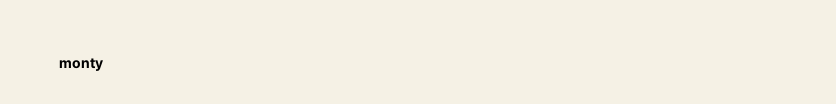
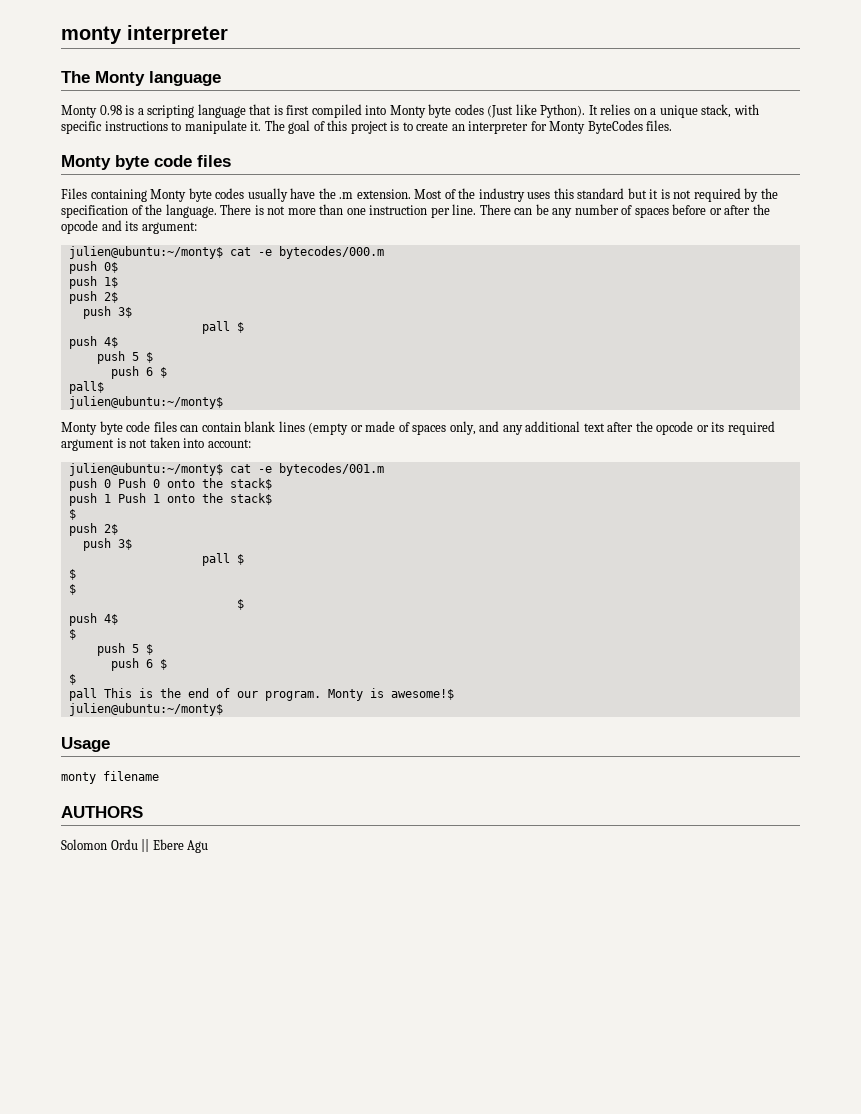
- monty
+ monty interpreter
+ The Monty language
+ Monty 0.98 is a scripting language that is first compiled into Monty byte codes (Just like Python). It relies on a unique stack, with specific instructions to manipulate it. The goal of this project is to create an interpreter for Monty ByteCodes files.
+ Monty byte code files
+ Files containing Monty byte codes usually have the .m extension. Most of the industry uses this standard but it is not required by the specification of the language. There is not more than one instruction per line. There can be any number of spaces before or after the opcode and its argument:
+ julien@ubuntu:~/monty$ cat -e bytecodes/000.m
+ push 0$
+ push 1$
+ push 2$
+ push 3$
+ pall $
+ push 4$
+ push 5 $
+ push 6 $
+ pall$
+ julien@ubuntu:~/monty$
+ Monty byte code files can contain blank lines (empty or made of spaces only, and any additional text after the opcode or its required argument is not taken into account:
+ julien@ubuntu:~/monty$ cat -e bytecodes/001.m
+ push 0 Push 0 onto the stack$
+ push 1 Push 1 onto the stack$
+ $
+ push 2$
+ push 3$
+ pall $
+ $
+ $
+ $
+ push 4$
+ $
+ push 5 $
+ push 6 $
+ $
+ pall This is the end of our program. Monty is awesome!$
+ julien@ubuntu:~/monty$
+ Usage
+ monty filename
+ AUTHORS
+ Solomon Ordu || Ebere Agu

